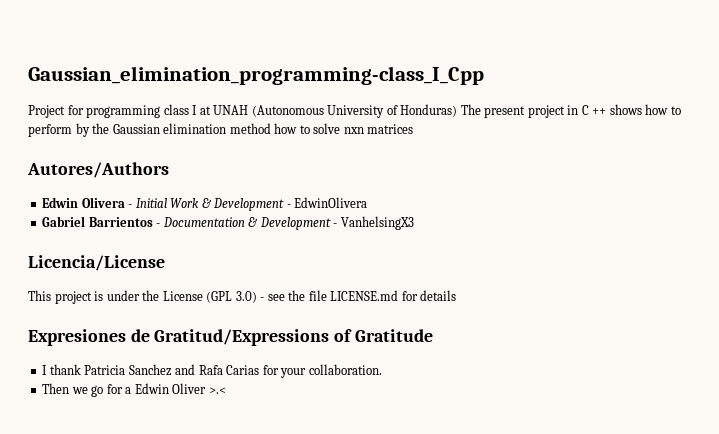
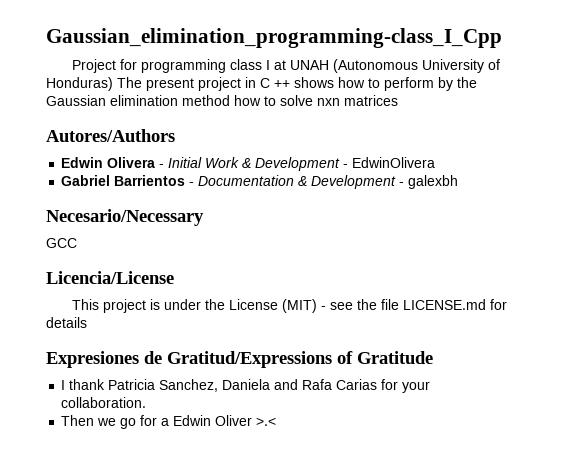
- Gabriel Barrientos - Documentation & Development - VanhelsingX3
+ Gabriel Barrientos - Documentation & Development - galexbh
+ Necesario/Necessary
+ GCC
- This project is under the License (GPL 3.0) - see the file LICENSE.md for details
+ This project is under the License (MIT) - see the file LICENSE.md for details
- I thank Patricia Sanchez and Rafa Carias for your collaboration.
+ I thank Patricia Sanchez, Daniela and Rafa Carias for your collaboration.

